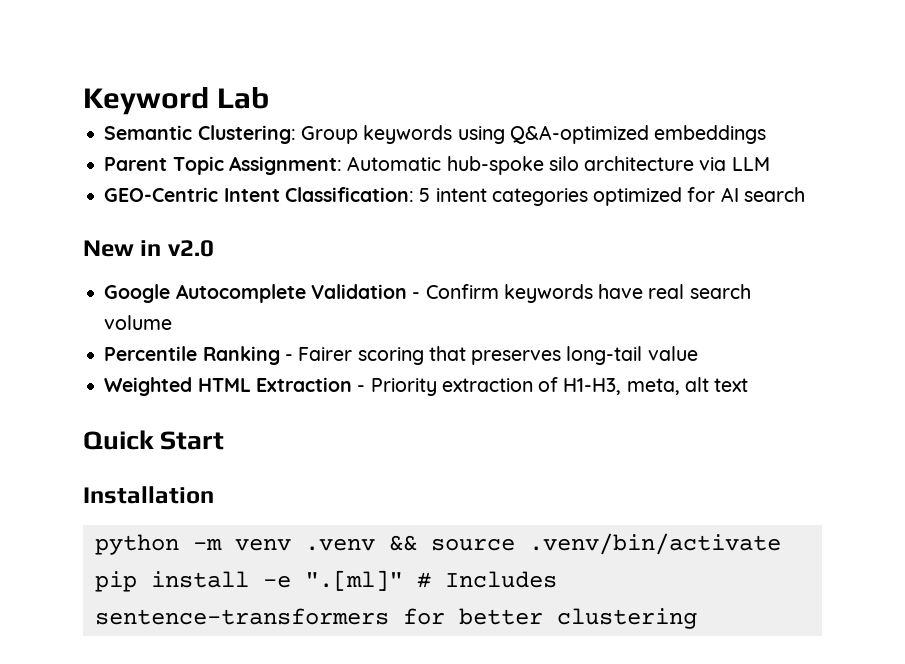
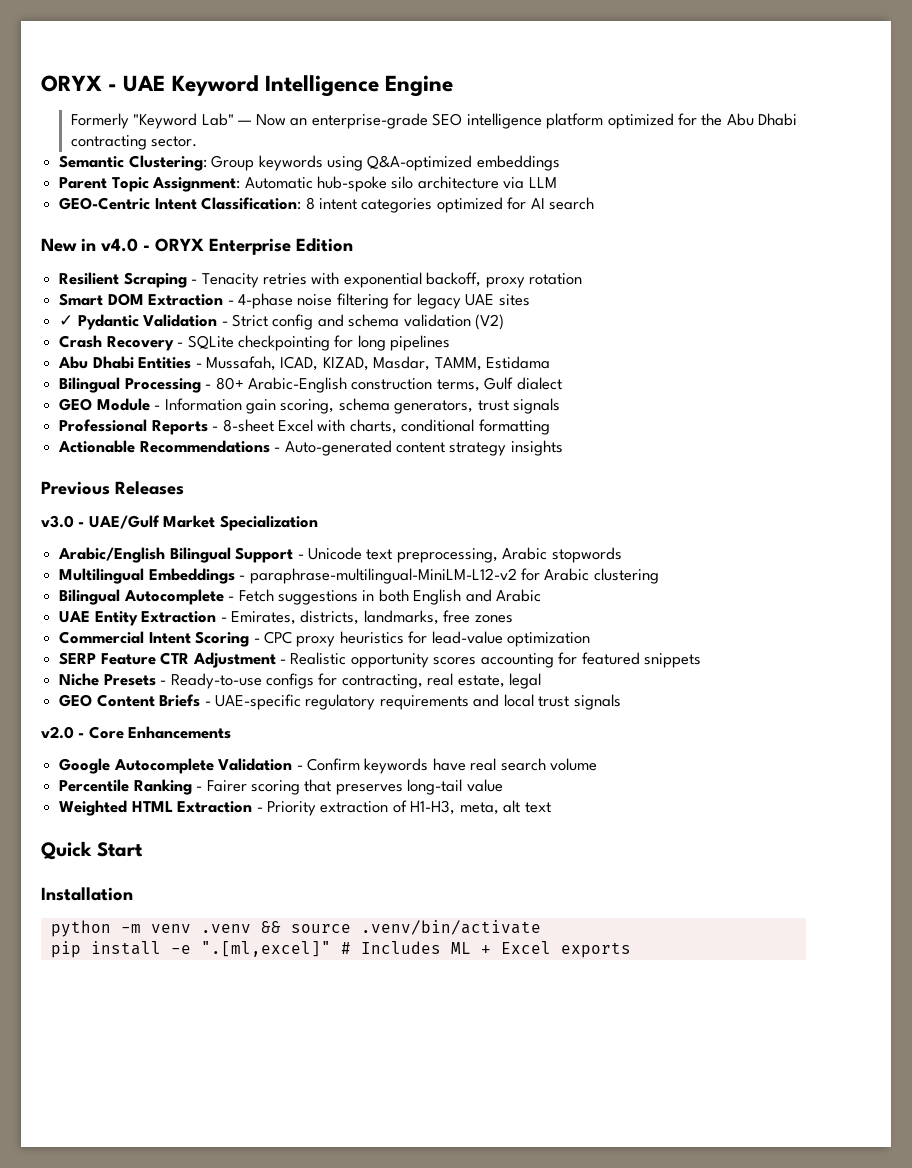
- Keyword Lab
+ ORYX - UAE Keyword Intelligence Engine
+ Formerly "Keyword Lab" — Now an enterprise-grade SEO intelligence platform optimized for the Abu Dhabi contracting sector.
- GEO-Centric Intent Classification: 5 intent categories optimized for AI search
+ GEO-Centric Intent Classification: 8 intent categories optimized for AI search
- New in v2.0
+ New in v4.0 - ORYX Enterprise Edition
+ Resilient Scraping - Tenacity retries with exponential backoff, proxy rotation
+ Smart DOM Extraction - 4-phase noise filtering for legacy UAE sites
+ ✓ Pydantic Validation - Strict config and schema validation (V2)
+ Crash Recovery - SQLite checkpointing for long pipelines
+ Abu Dhabi Entities - Mussafah, ICAD, KIZAD, Masdar, TAMM, Estidama
+ Bilingual Processing - 80+ Arabic-English construction terms, Gulf dialect
+ GEO Module - Information gain scoring, schema generators, trust signals
+ Professional Reports - 8-sheet Excel with charts, conditional formatting
+ Actionable Recommendations - Auto-generated content strategy insights
+ Previous Releases
+ v3.0 - UAE/Gulf Market Specialization
+ Arabic/English Bilingual Support - Unicode text preprocessing, Arabic stopwords
+ Multilingual Embeddings - paraphrase-multilingual-MiniLM-L12-v2 for Arabic clustering
+ Bilingual Autocomplete - Fetch suggestions in both English and Arabic
+ UAE Entity Extraction - Emirates, districts, landmarks, free zones
+ Commercial Intent Scoring - CPC proxy heuristics for lead-value optimization
+ SERP Feature CTR Adjustment - Realistic opportunity scores accounting for featured snippets
+ Niche Presets - Ready-to-use configs for contracting, real estate, legal
+ GEO Content Briefs - UAE-specific regulatory requirements and local trust signals
+ v2.0 - Core Enhancements
- pip install -e ".[ml]" # Includes sentence-transformers for better clustering
+ pip install -e ".[ml,excel]" # Includes ML + Excel exports

